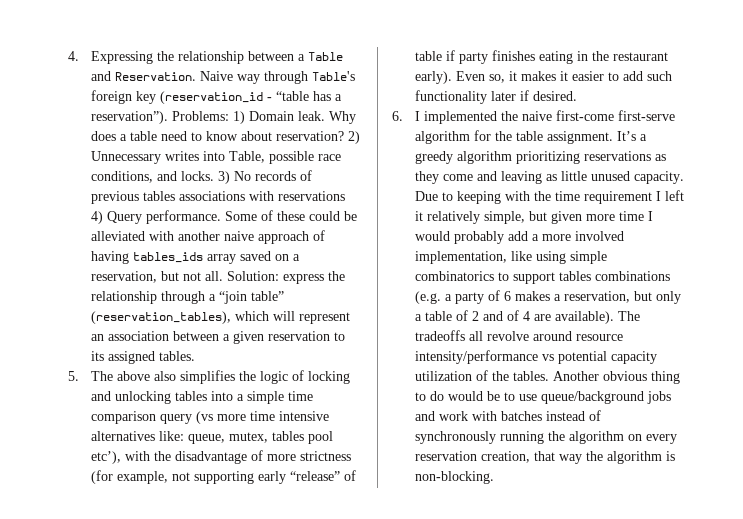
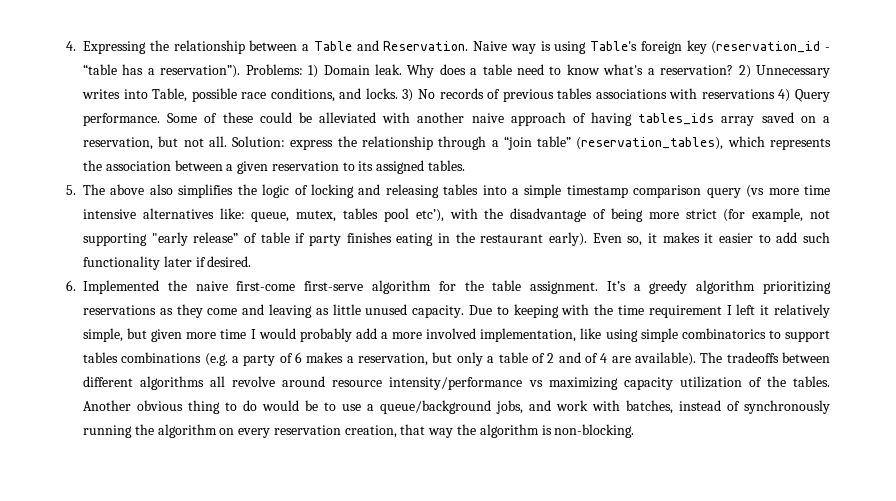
- Naive way through Table's foreign key (reservation_id - “table has a reservation”).
+ Naive way is using Table's foreign key (reservation_id - “table has a reservation”).
- Why does a table need to know about reservation?
+ Why does a table need to know what's a reservation?
- Solution: express the relationship through a “join table” (reservation_tables), which will represent an association between a given reservation to its assigned tables.
+ Solution: express the relationship through a “join table” (reservation_tables), which represents the association between a given reservation to its assigned tables.
- 5. The above also simplifies the logic of locking and unlocking tables into a simple time comparison query (vs more time intensive alternatives like: queue, mutex, tables pool etc’), with the disadvantage of more strictness (for example, not supporting early “release” of table if party finishes eating in the restaurant early).
+ 5. The above also simplifies the logic of locking and releasing tables into a simple timestamp comparison query (vs more time intensive alternatives like: queue, mutex, tables pool etc’), with the disadvantage of being more strict (for example, not supporting "early release” of table if party finishes eating in the restaurant early).
- 6. I implemented the naive first-come first-serve algorithm for the table assignment.
+ 6. Implemented the naive first-come first-serve algorithm for the table assignment.
- The tradeoffs all revolve around resource intensity/performance vs potential capacity utilization of the tables.
+ The tradeoffs between different algorithms all revolve around resource intensity/performance vs maximizing capacity utilization of the tables.
- Another obvious thing to do would be to use queue/background jobs and work with batches instead of synchronously running the algorithm on every reservation creation, that way the algorithm is non-blocking.
+ Another obvious thing to do would be to use a queue/background jobs, and work with batches, instead of synchronously running the algorithm on every reservation creation, that way the algorithm is non-blocking.

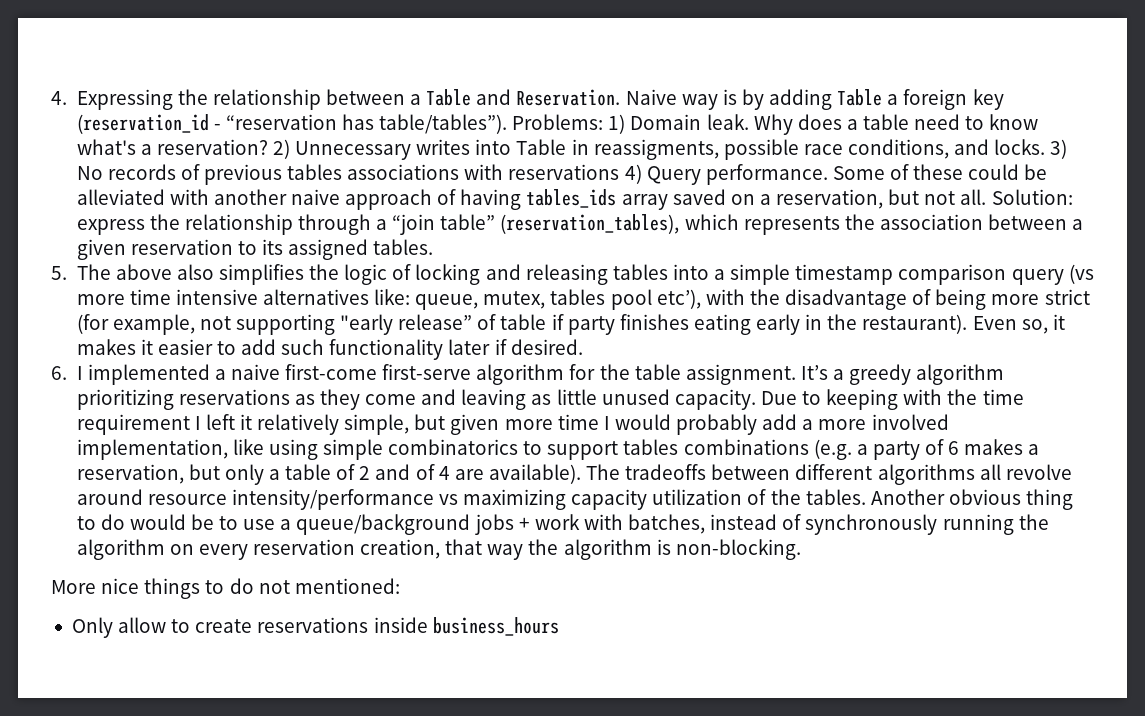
- Naive way is using Table's foreign key (reservation_id - “table has a reservation”).
+ Naive way is by adding Table a foreign key (reservation_id - “reservation has table/tables”).
- 2) Unnecessary writes into Table, possible race conditions, and locks.
+ 2) Unnecessary writes into Table in reassigments, possible race conditions, and locks.
- 5. The above also simplifies the logic of locking and releasing tables into a simple timestamp comparison query (vs more time intensive alternatives like: queue, mutex, tables pool etc’), with the disadvantage of being more strict (for example, not supporting "early release” of table if party finishes eating in the restaurant early).
+ 5. The above also simplifies the logic of locking and releasing tables into a simple timestamp comparison query (vs more time intensive alternatives like: queue, mutex, tables pool etc’), with the disadvantage of being more strict (for example, not supporting "early release” of table if party finishes eating early in the restaurant).
- 6. Implemented the naive first-come first-serve algorithm for the table assignment.
+ 6. I implemented a naive first-come first-serve algorithm for the table assignment.
- Another obvious thing to do would be to use a queue/background jobs, and work with batches, instead of synchronously running the algorithm on every reservation creation, that way the algorithm is non-blocking.
+ Another obvious thing to do would be to use a queue/background jobs + work with batches, instead of synchronously running the algorithm on every reservation creation, that way the algorithm is non-blocking.
+ More nice things to do not mentioned:
+ Only allow to create reservations inside business_hours

